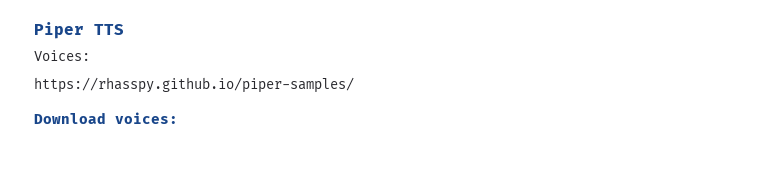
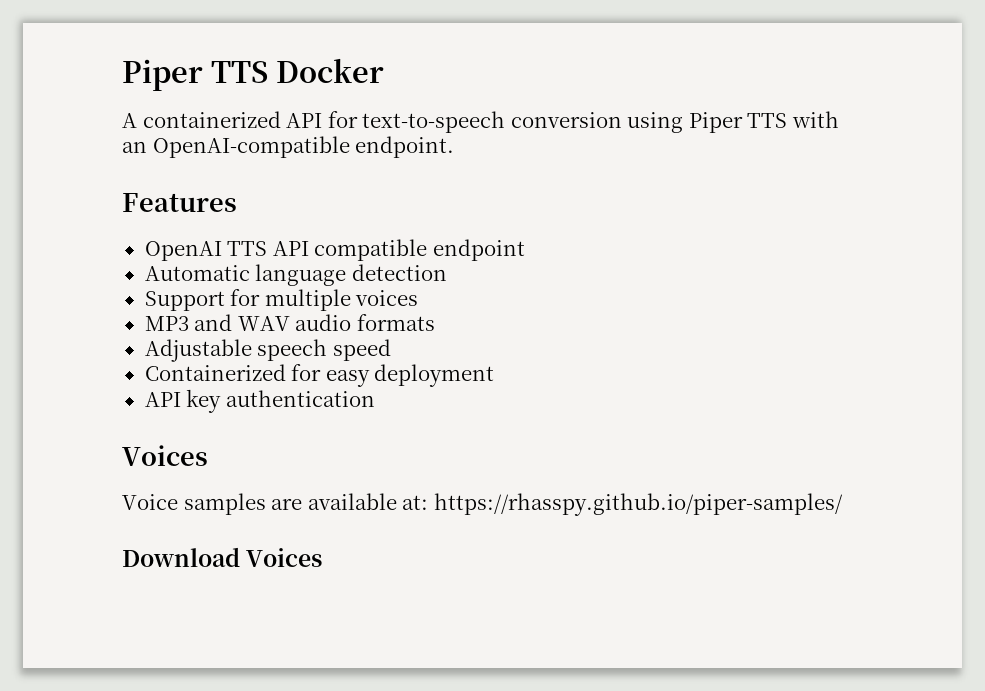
- Piper TTS
- Voices:
- https://rhasspy.github.io/piper-samples/
+ Piper TTS Docker
+ A containerized API for text-to-speech conversion using Piper TTS with an OpenAI-compatible endpoint.
+ Features
+ OpenAI TTS API compatible endpoint
+ Automatic language detection
+ Support for multiple voices
+ MP3 and WAV audio formats
+ Adjustable speech speed
+ Containerized for easy deployment
+ API key authentication
+ Voices
+ Voice samples are available at: https://rhasspy.github.io/piper-samples/
- Download voices:
+ Download Voices

